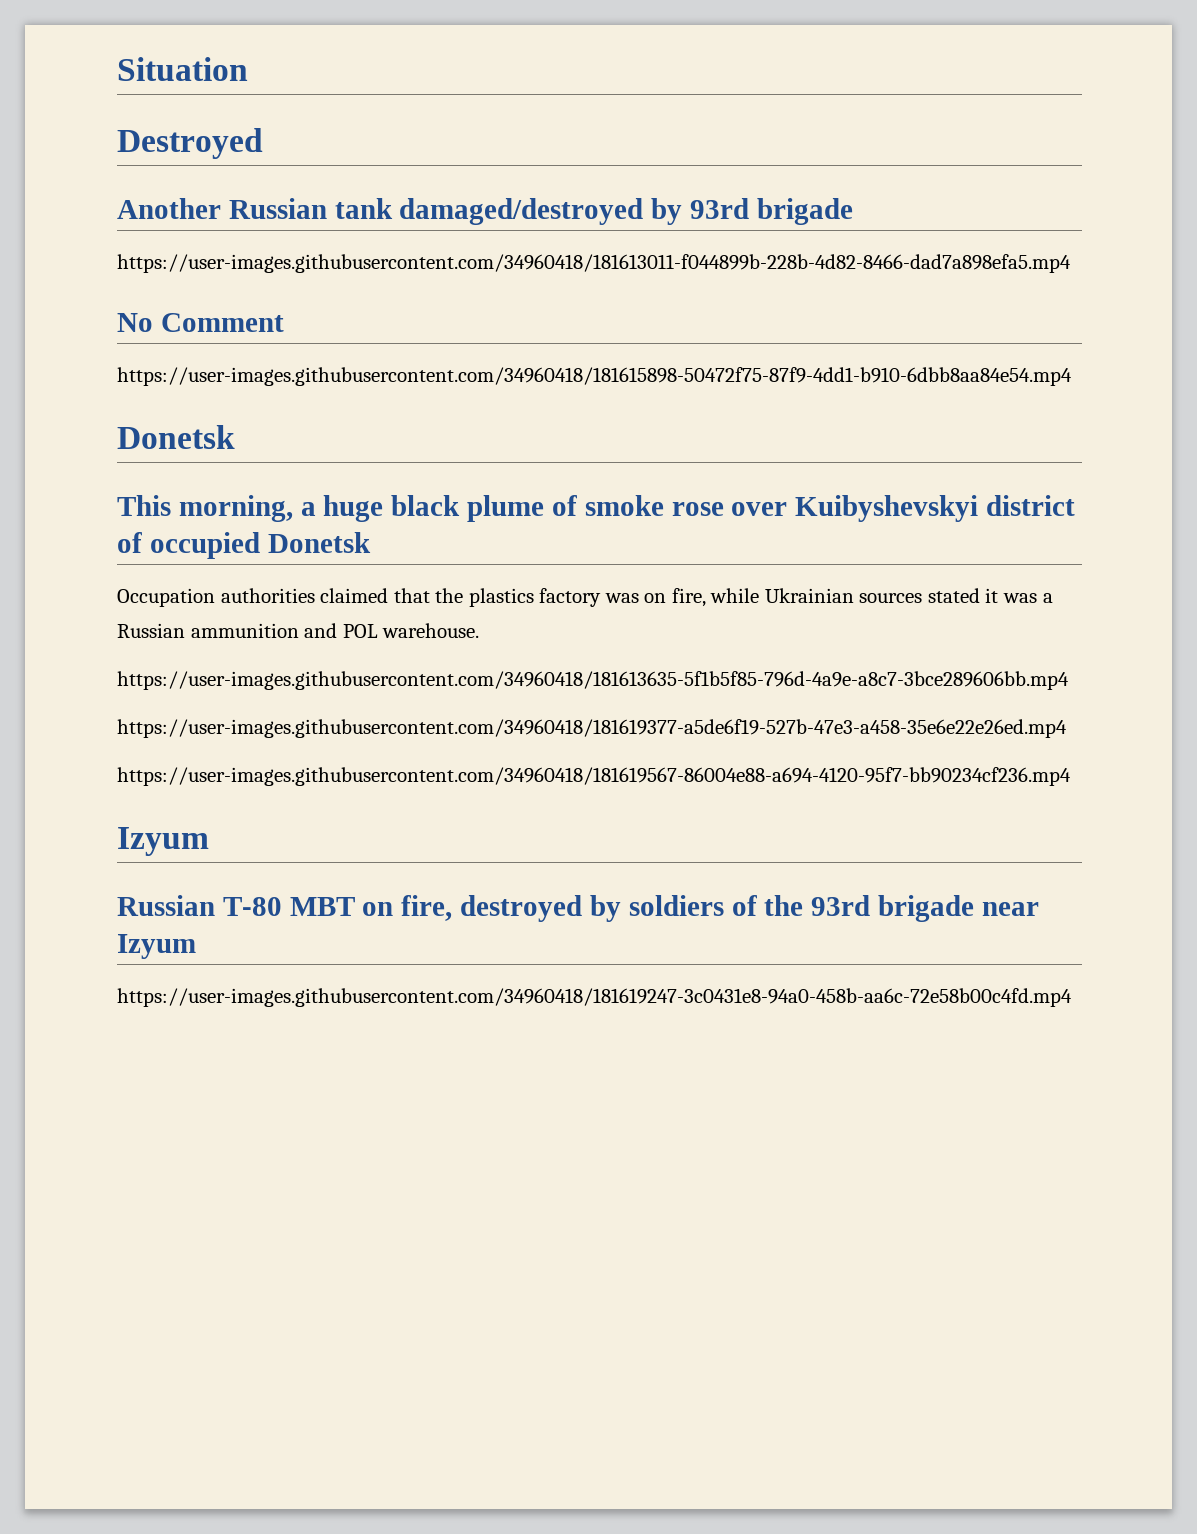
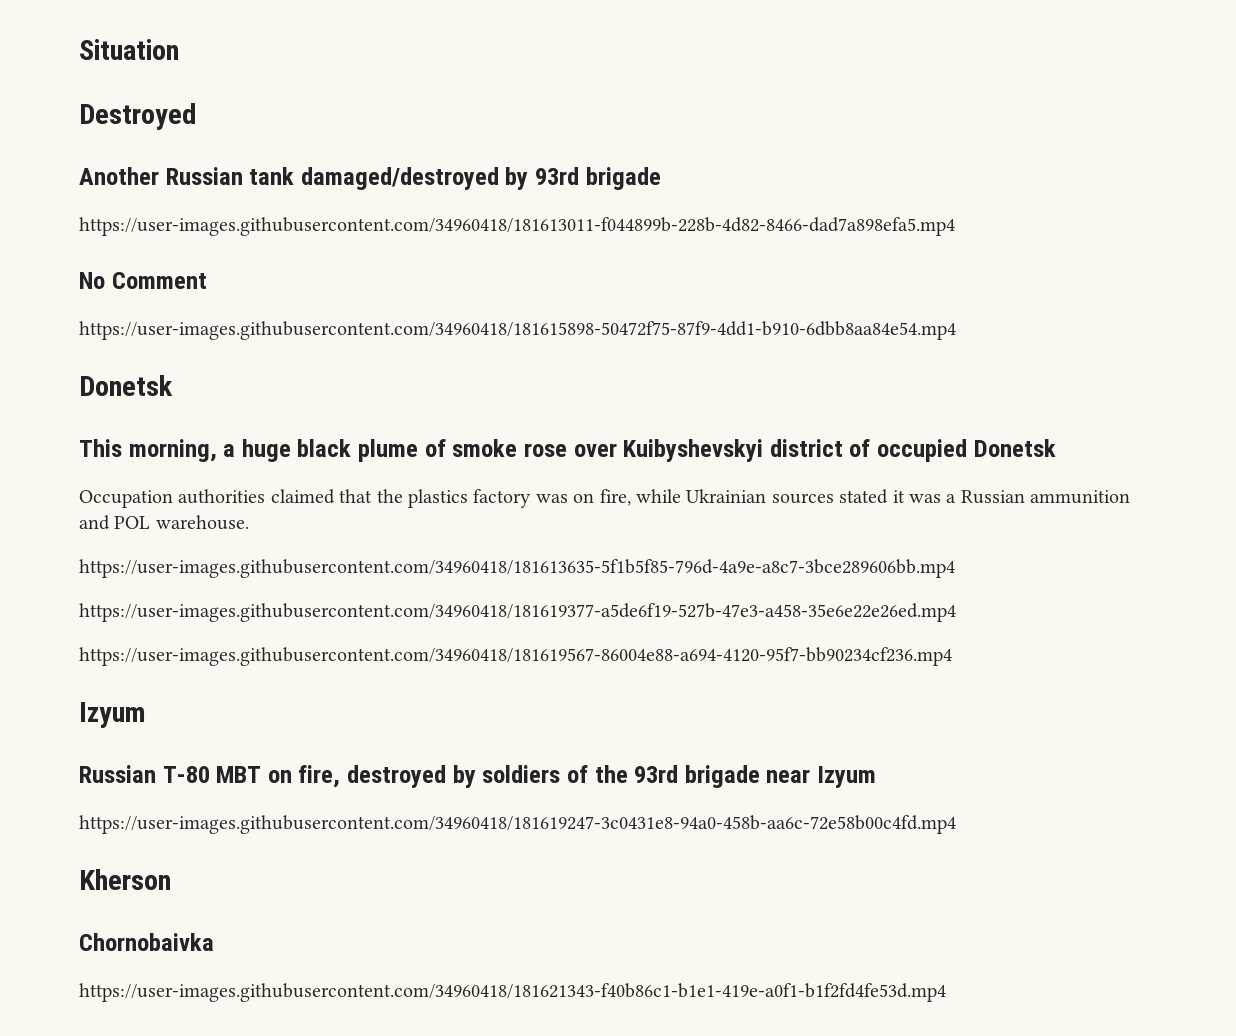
+ Kherson
+ Chornobaivka
+ https://user-images.githubusercontent.com/34960418/181621343-f40b86c1-b1e1-419e-a0f1-b1f2fd4fe53d.mp4

